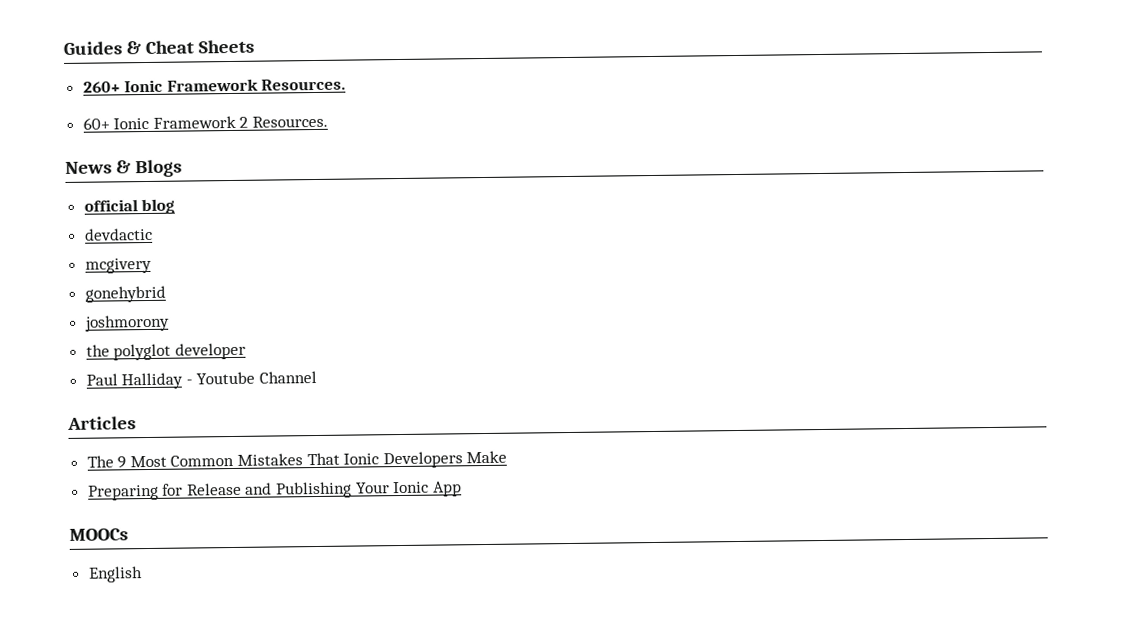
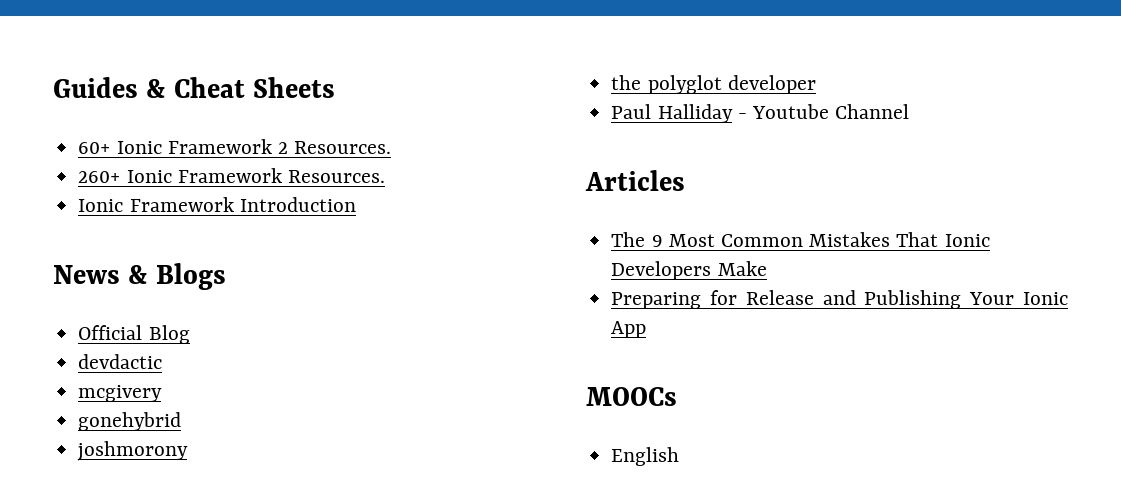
- 260+ Ionic Framework Resources.
+ 260+ Ionic Framework Resources.
+ Ionic Framework Introduction
- official blog
+ Official Blog

